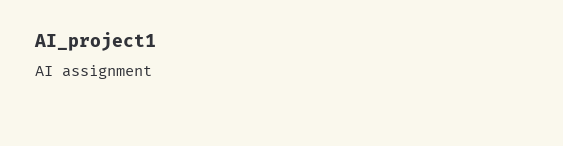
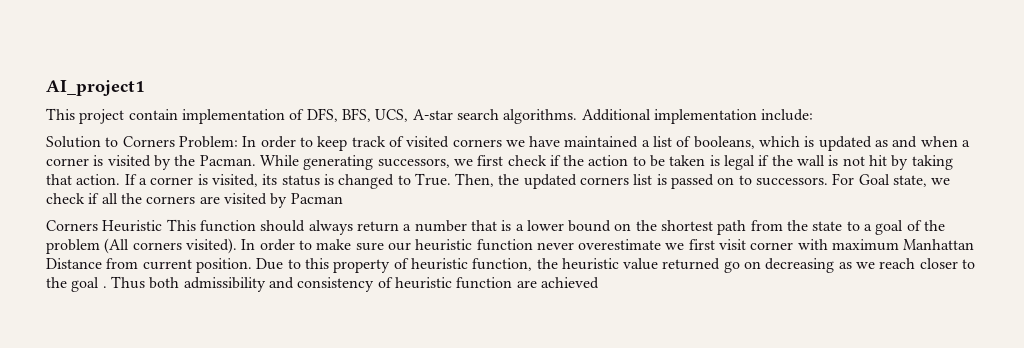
- AI assignment
+ This project contain implementation of DFS, BFS, UCS, A-star search algorithms. Additional implementation include:
+ Solution to Corners Problem: In order to keep track of visited corners we have maintained a list of booleans, which is updated as and when a corner is visited by the Pacman. While generating successors, we first check if the action to be taken is legal if the wall is not hit by taking that action. If a corner is visited, its status is changed to True. Then, the updated corners list is passed on to successors. For Goal state, we check if all the corners are visited by Pacman
+ Corners Heuristic This function should always return a number that is a lower bound on the shortest path from the state to a goal of the problem (All corners visited). In order to make sure our heuristic function never overestimate we first visit corner with maximum Manhattan Distance from current position. Due to this property of heuristic function, the heuristic value returned go on decreasing as we reach closer to the goal . Thus both admissibility and consistency of heuristic function are achieved

